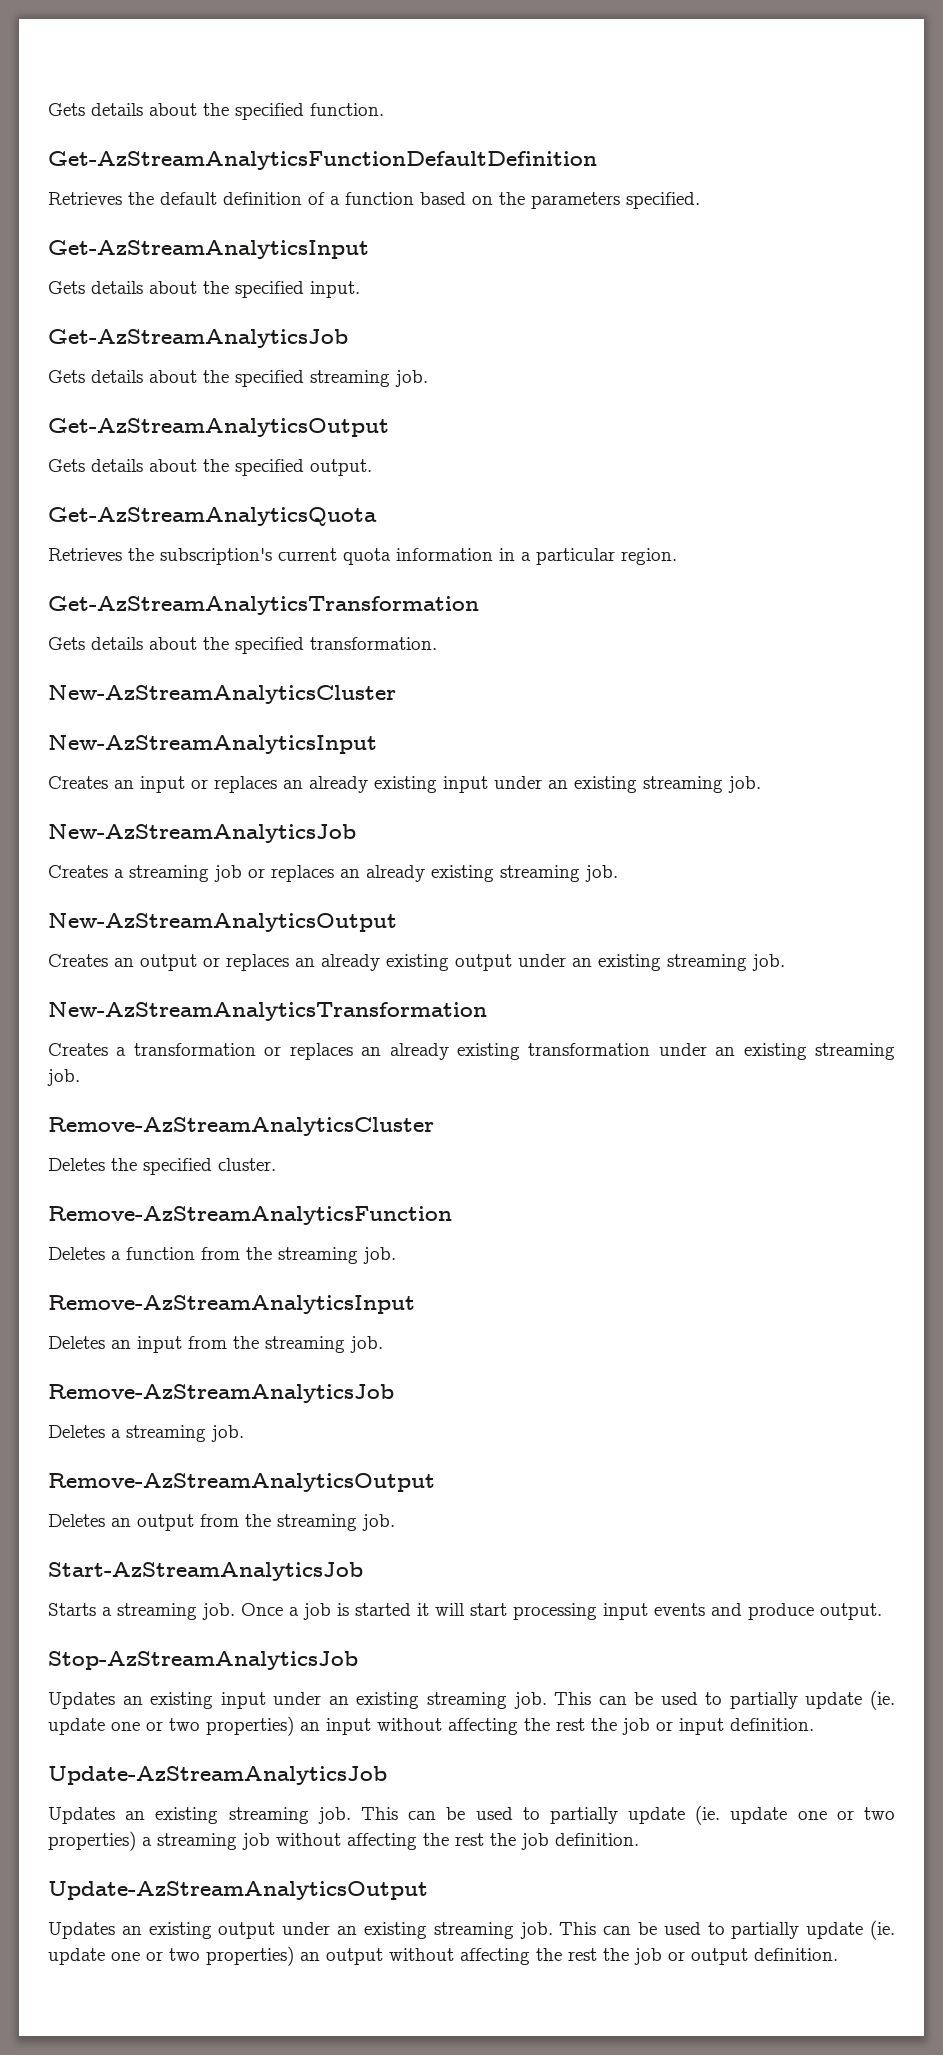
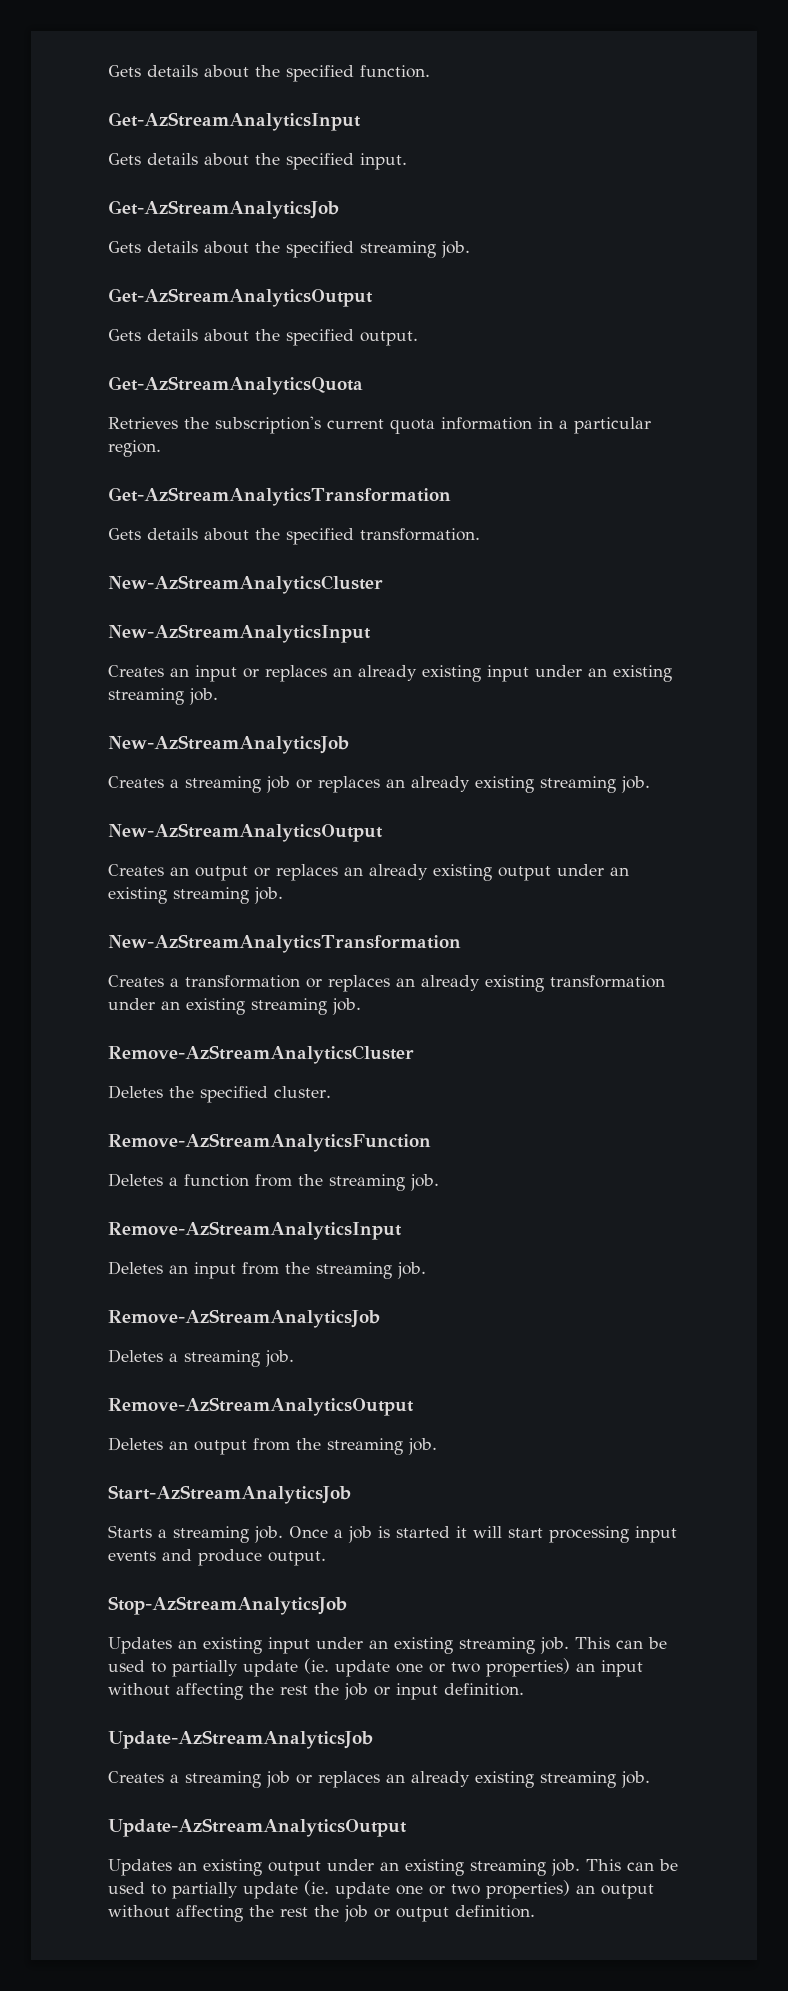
- Get-AzStreamAnalyticsFunctionDefaultDefinition
- Retrieves the default definition of a function based on the parameters specified.
  Update-AzStreamAnalyticsJob
- Updates an existing streaming job. This can be used to partially update (ie. update one or two properties) a streaming job without affecting the rest the job definition.
+ Creates a streaming job or replaces an already existing streaming job.

